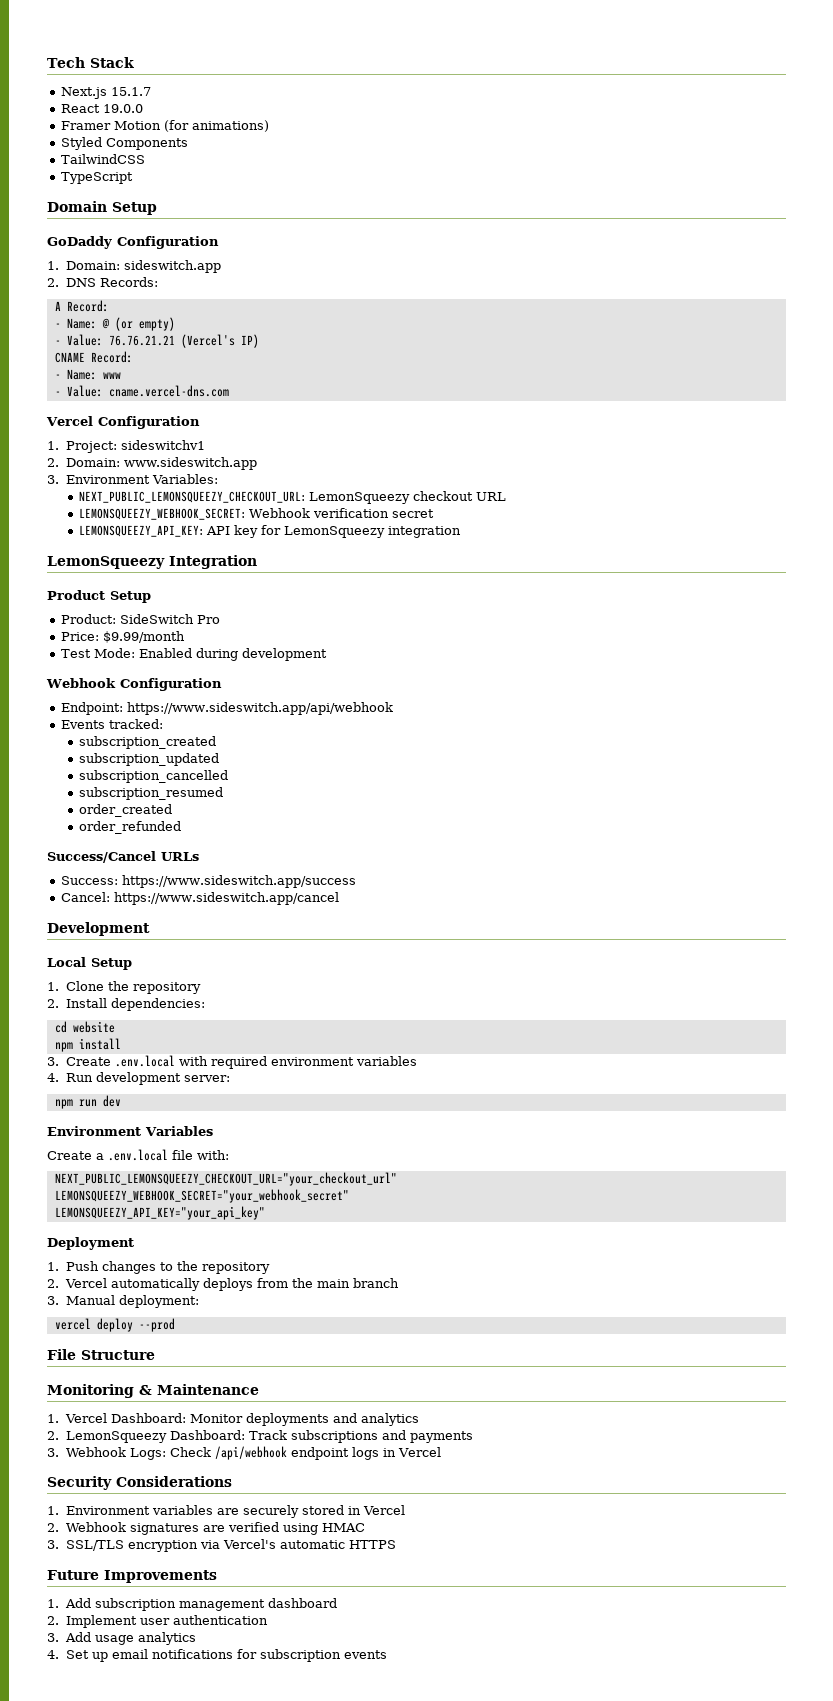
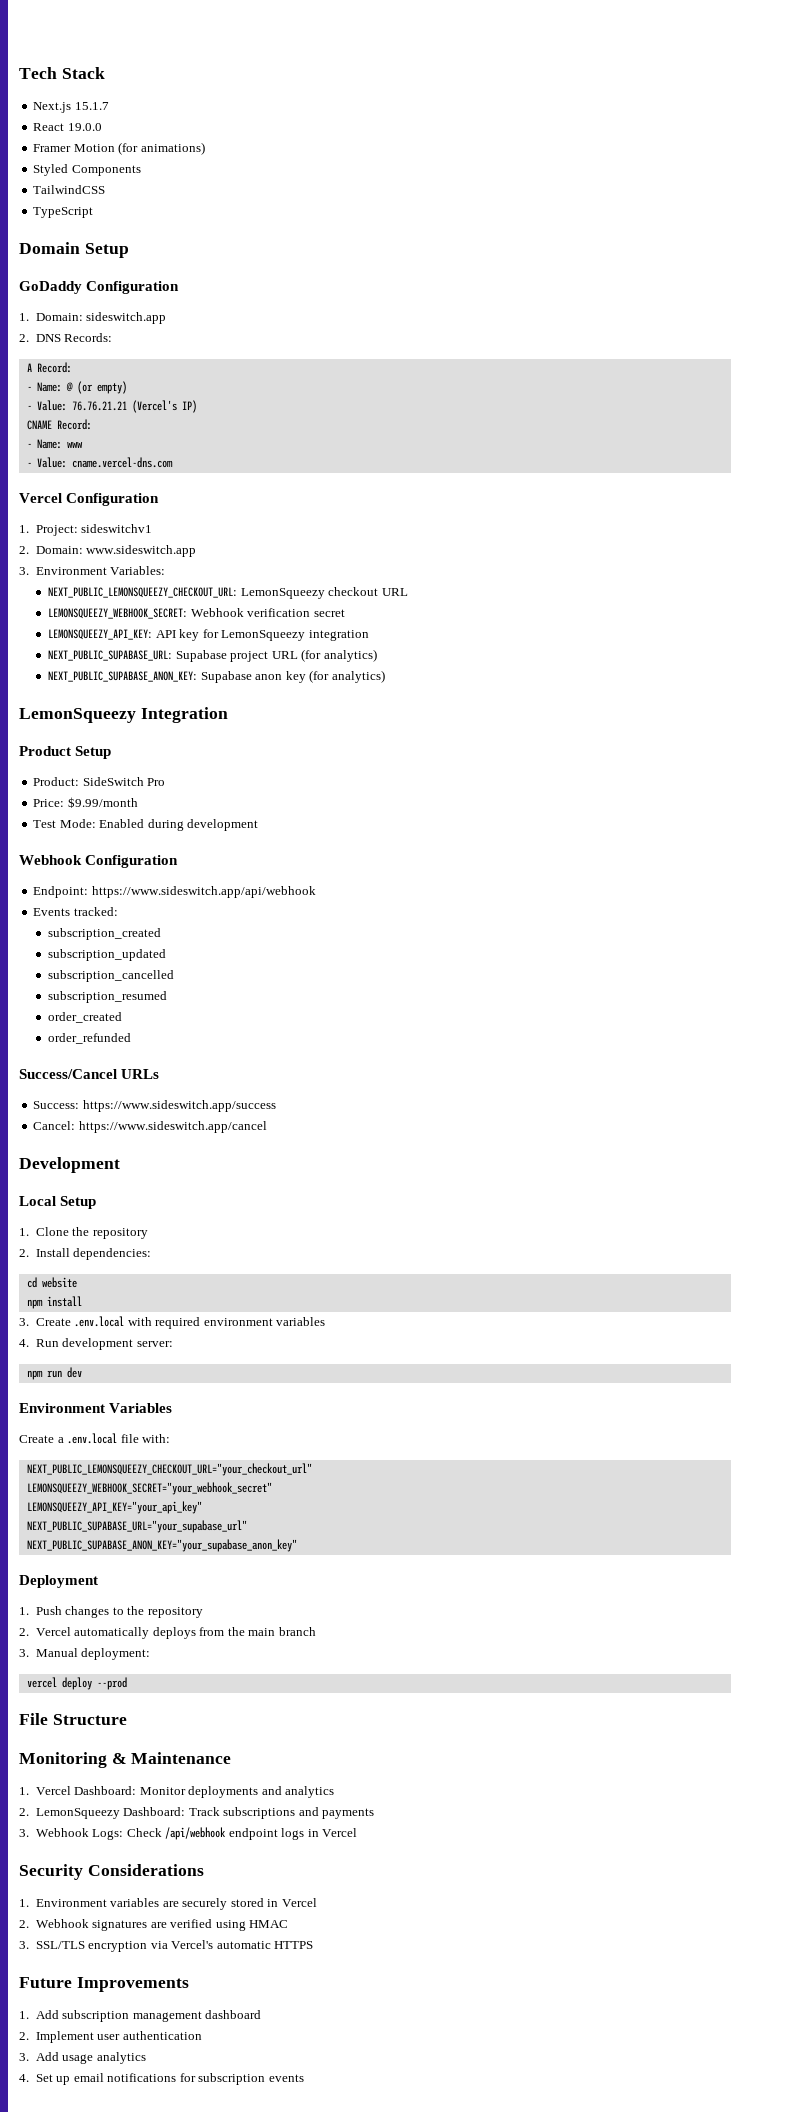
+ NEXT_PUBLIC_SUPABASE_URL: Supabase project URL (for analytics)
+ NEXT_PUBLIC_SUPABASE_ANON_KEY: Supabase anon key (for analytics)
+ NEXT_PUBLIC_SUPABASE_URL="your_supabase_url"
+ NEXT_PUBLIC_SUPABASE_ANON_KEY="your_supabase_anon_key"

